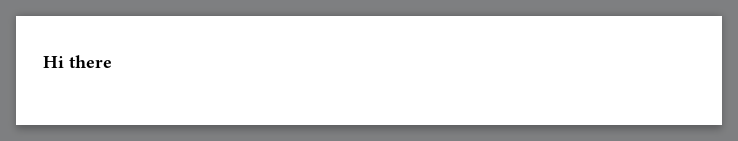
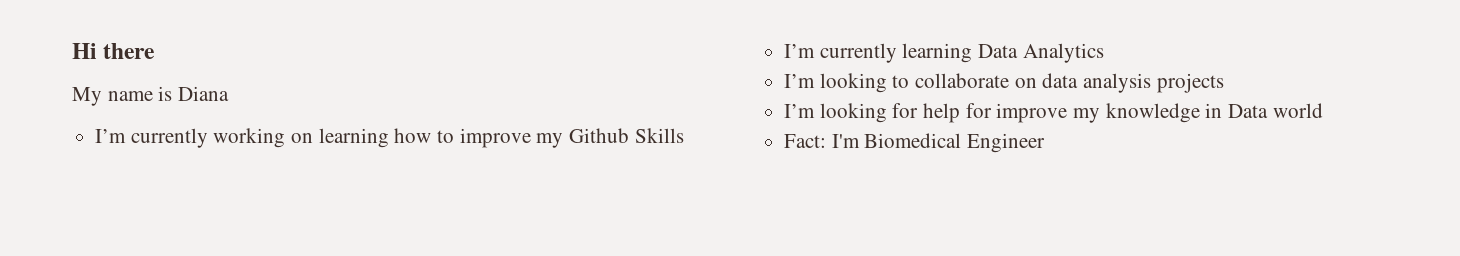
+ My name is Diana
+ I’m currently working on learning how to improve my Github Skills
+ I’m currently learning Data Analytics
+ I’m looking to collaborate on data analysis projects
+ I’m looking for help for improve my knowledge in Data world
+ Fact: I'm Biomedical Engineer

